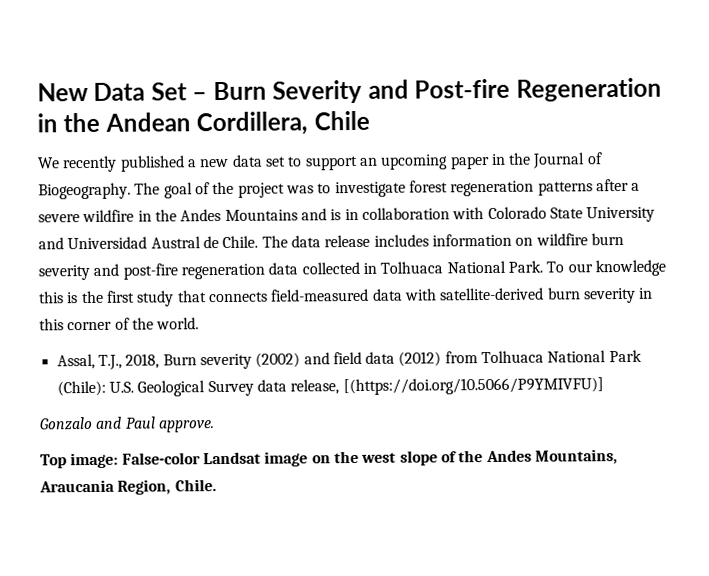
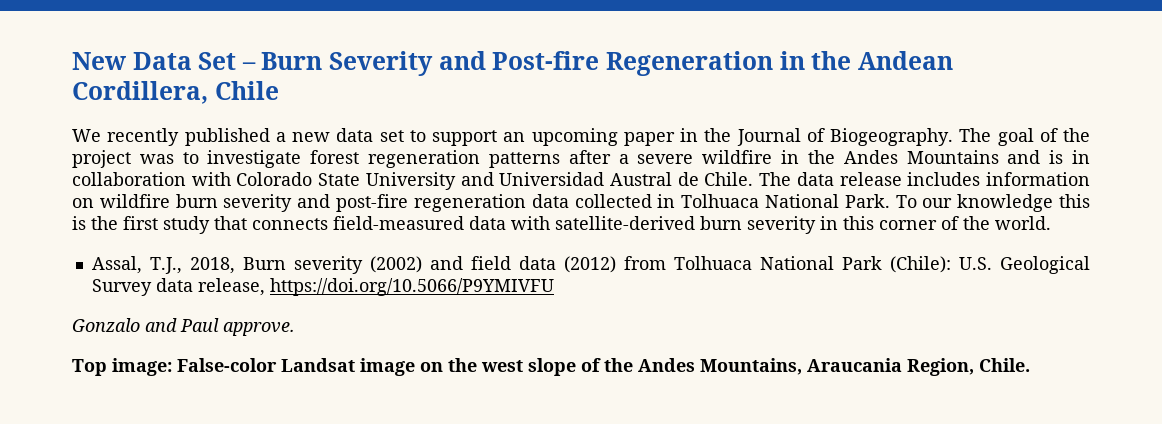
- Assal, T.J., 2018, Burn severity (2002) and field data (2012) from Tolhuaca National Park (Chile): U.S. Geological Survey data release, [(https://doi.org/10.5066/P9YMIVFU)]
+ Assal, T.J., 2018, Burn severity (2002) and field data (2012) from Tolhuaca National Park (Chile): U.S. Geological Survey data release, https://doi.org/10.5066/P9YMIVFU

